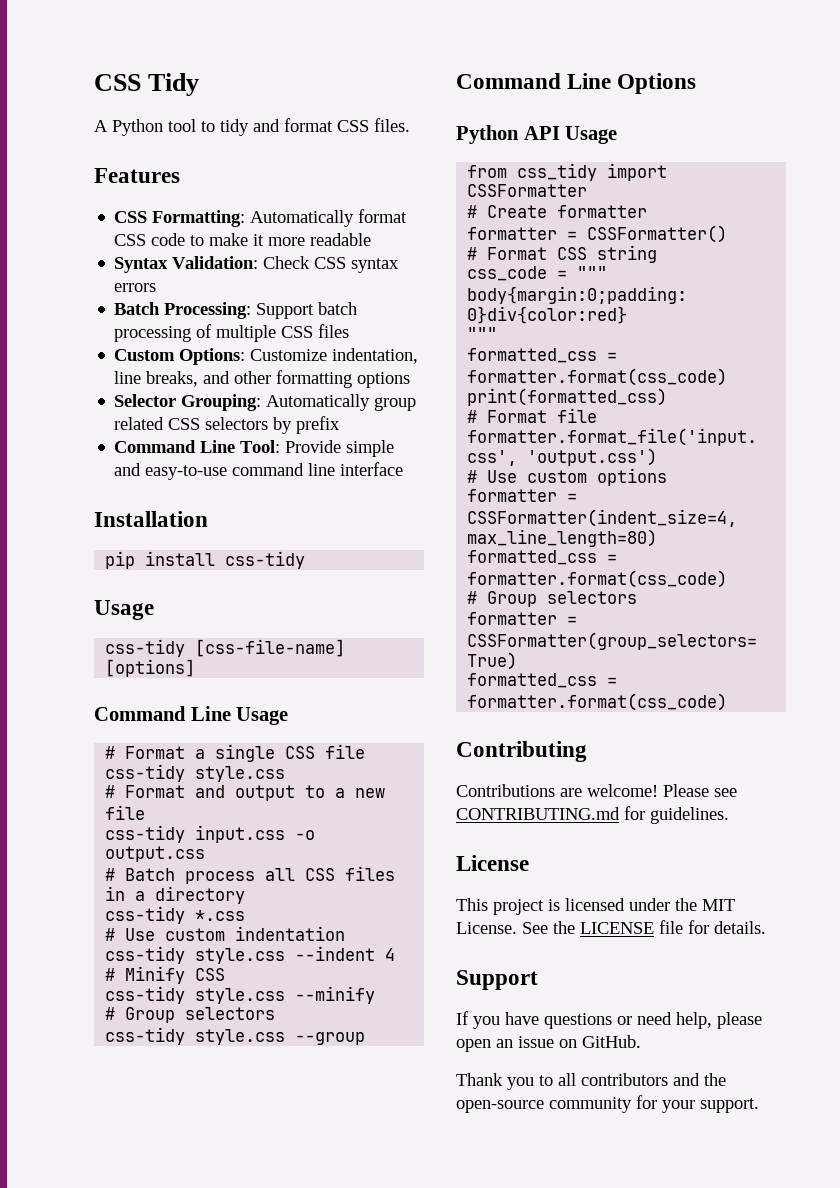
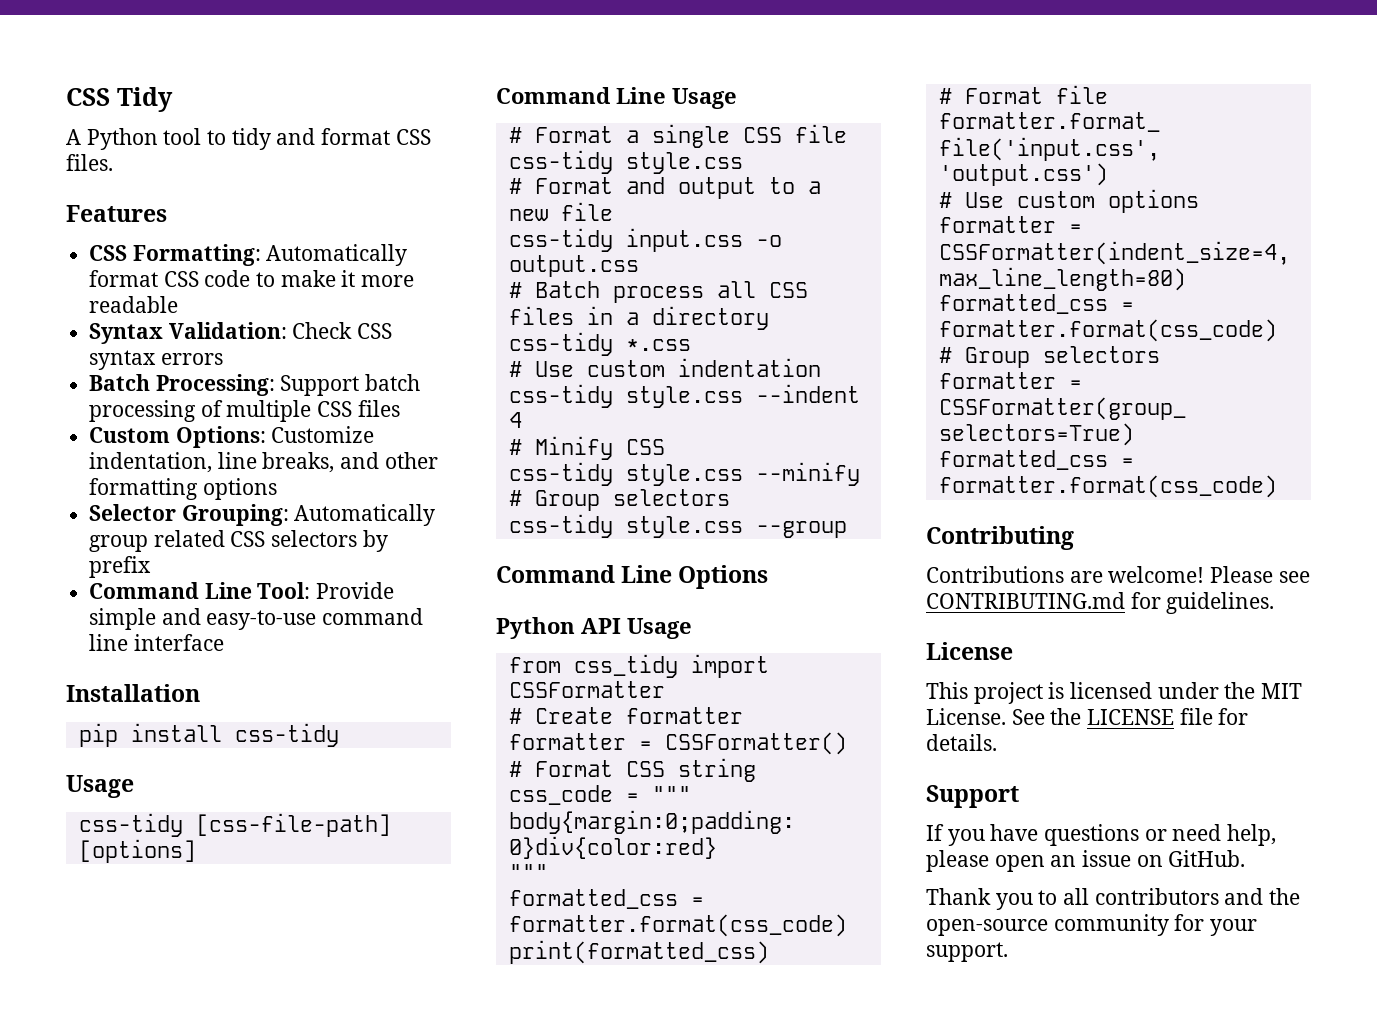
- css-tidy [css-file-name] [options]
+ css-tidy [css-file-path] [options]

